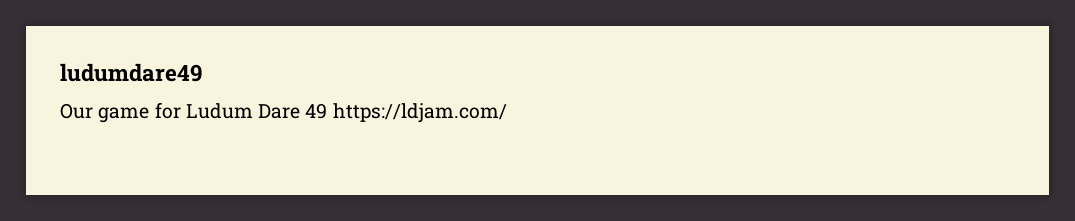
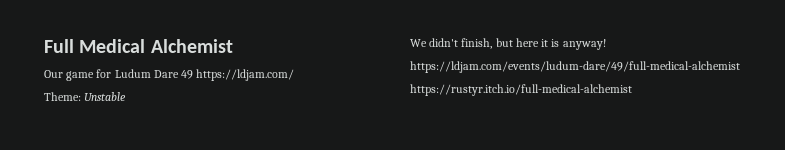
- ludumdare49
+ Full Medical Alchemist
+ Theme: Unstable
+ We didn't finish, but here it is anyway!
+ https://ldjam.com/events/ludum-dare/49/full-medical-alchemist
+ https://rustyr.itch.io/full-medical-alchemist

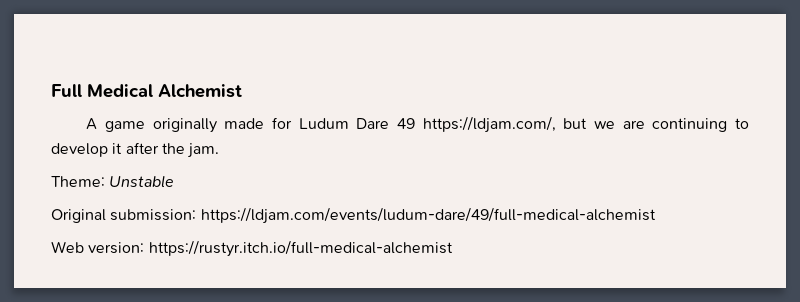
- Our game for Ludum Dare 49 https://ldjam.com/
+ A game originally made for Ludum Dare 49 https://ldjam.com/, but we are continuing to develop it after the jam.
  Theme: Unstable
- We didn't finish, but here it is anyway!
- https://ldjam.com/events/ludum-dare/49/full-medical-alchemist
+ Original submission: https://ldjam.com/events/ludum-dare/49/full-medical-alchemist
- https://rustyr.itch.io/full-medical-alchemist
+ Web version: https://rustyr.itch.io/full-medical-alchemist

